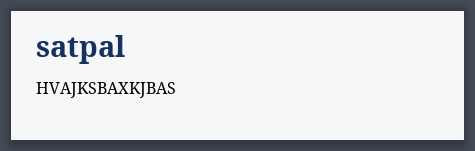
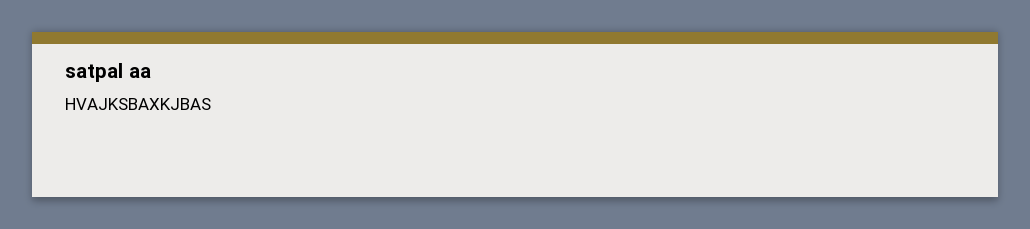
- satpal
+ satpal aa

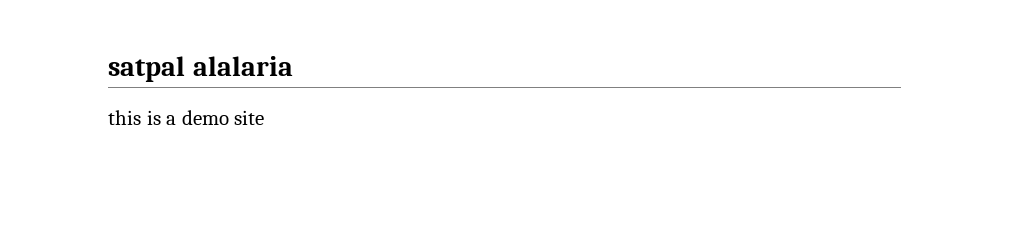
- satpal aa
- HVAJKSBAXKJBAS
+ satpal alalaria
+ this is a demo site

